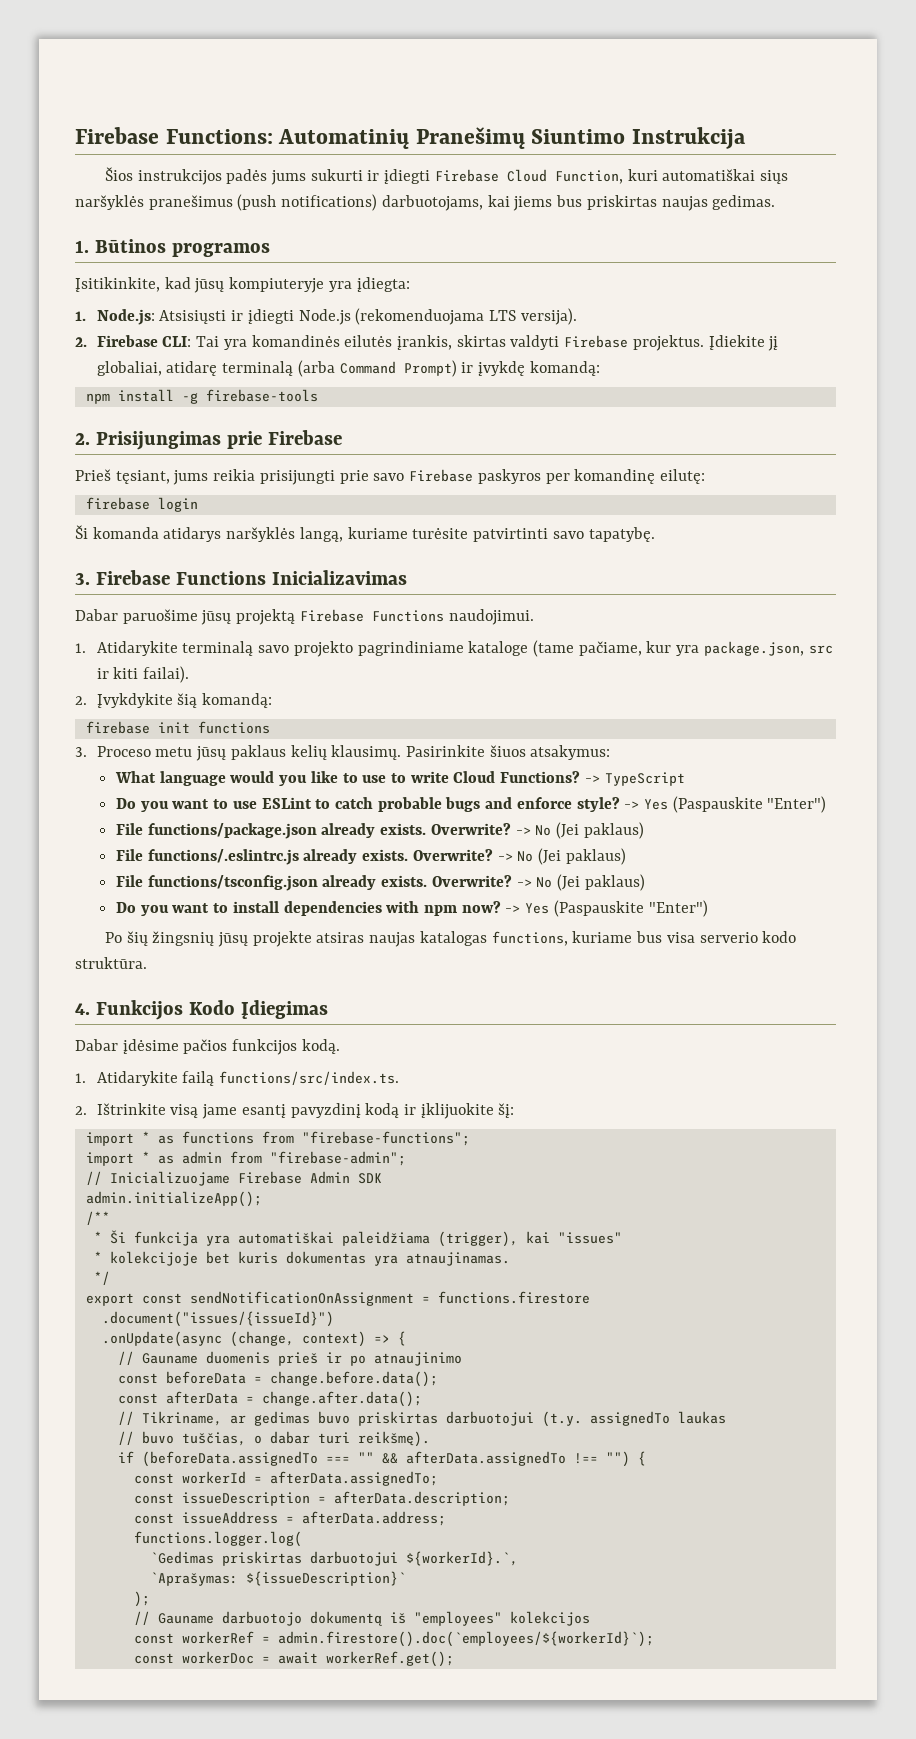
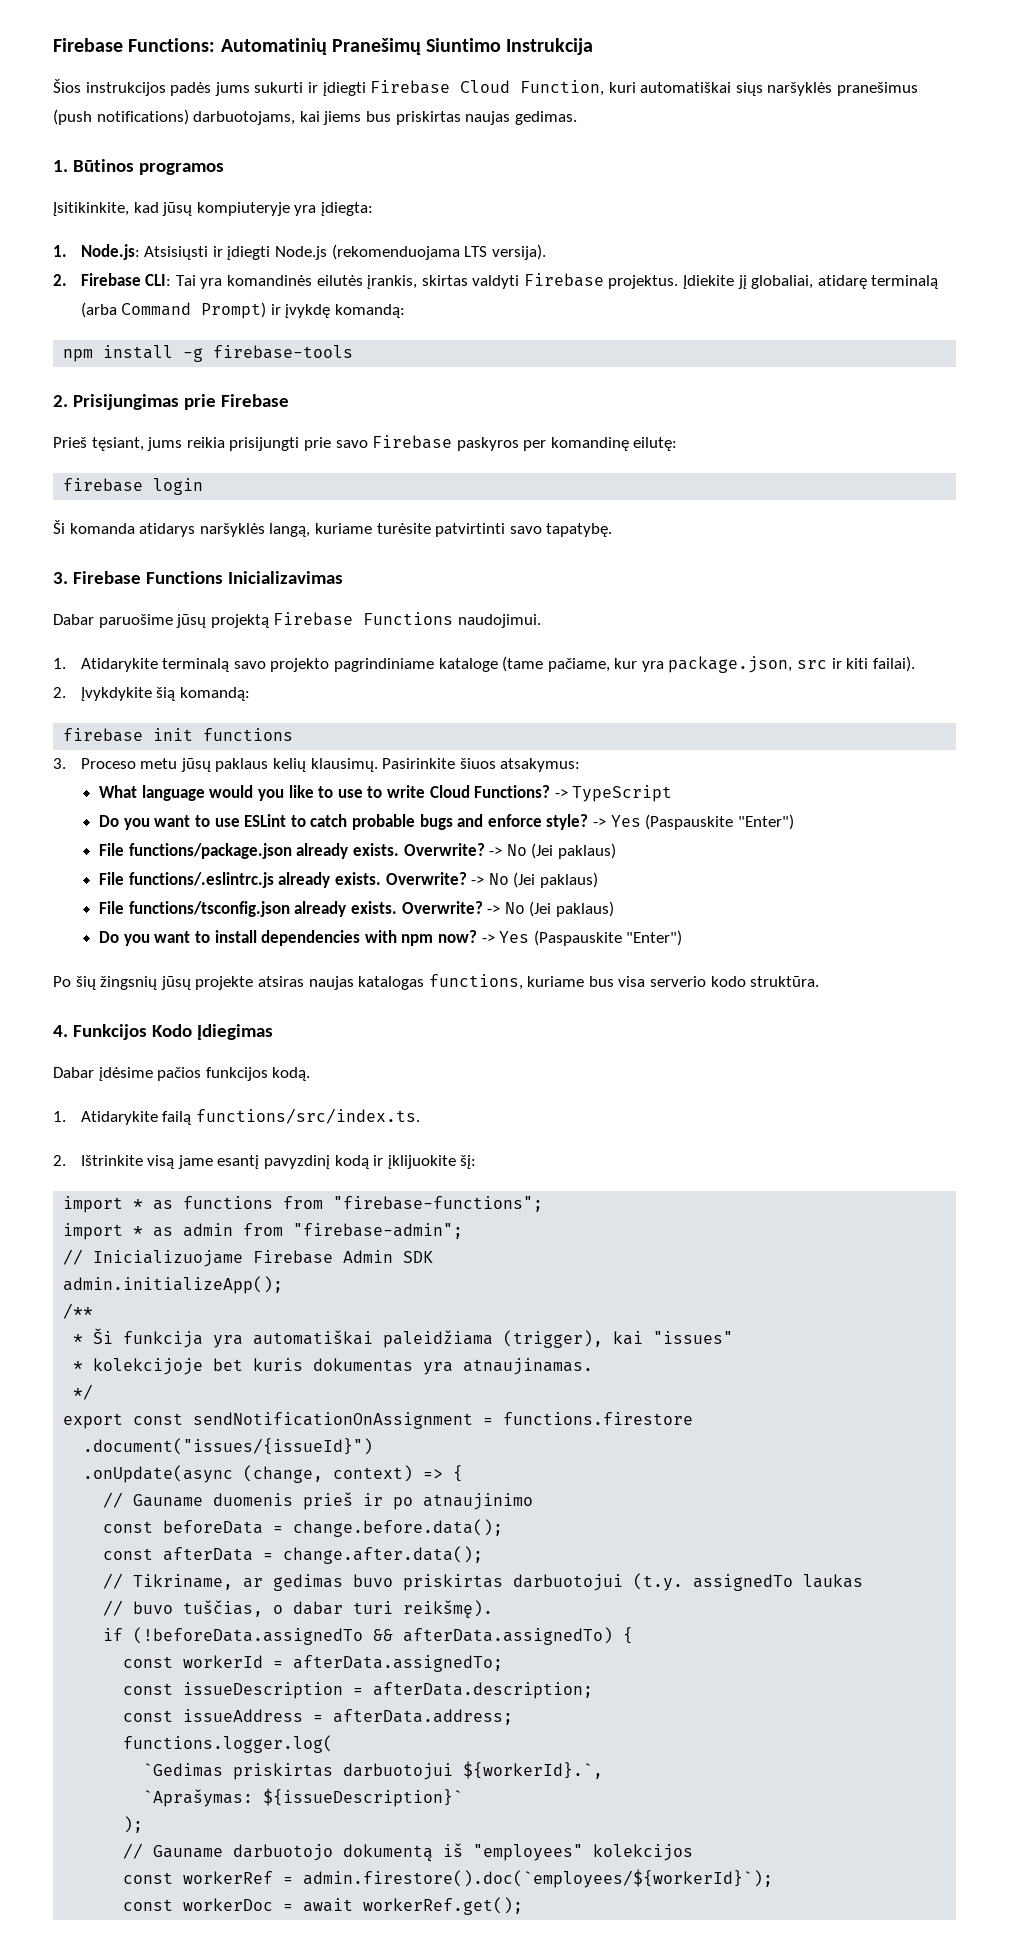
- if (beforeData.assignedTo === "" && afterData.assignedTo !== "") {
+ if (!beforeData.assignedTo && afterData.assignedTo) {

